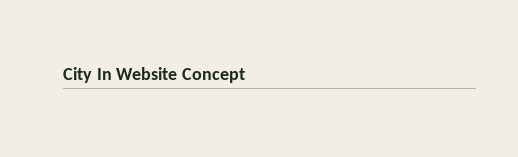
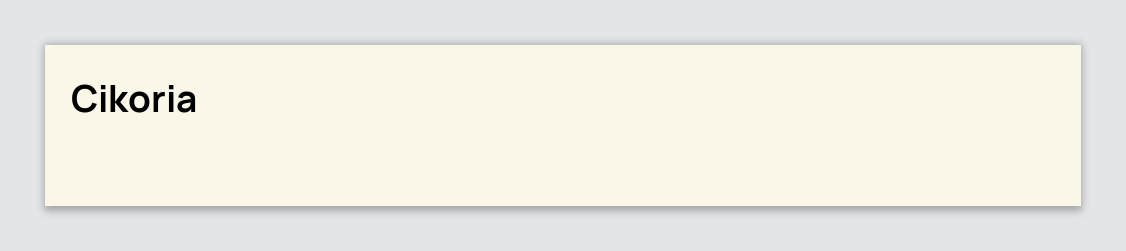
- City In Website Concept
+ Cikoria

